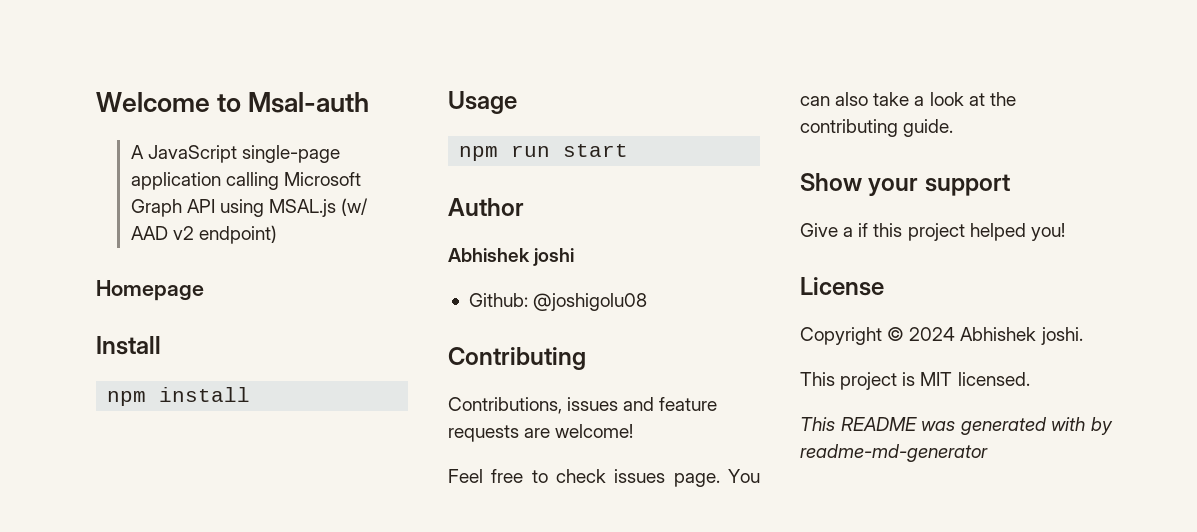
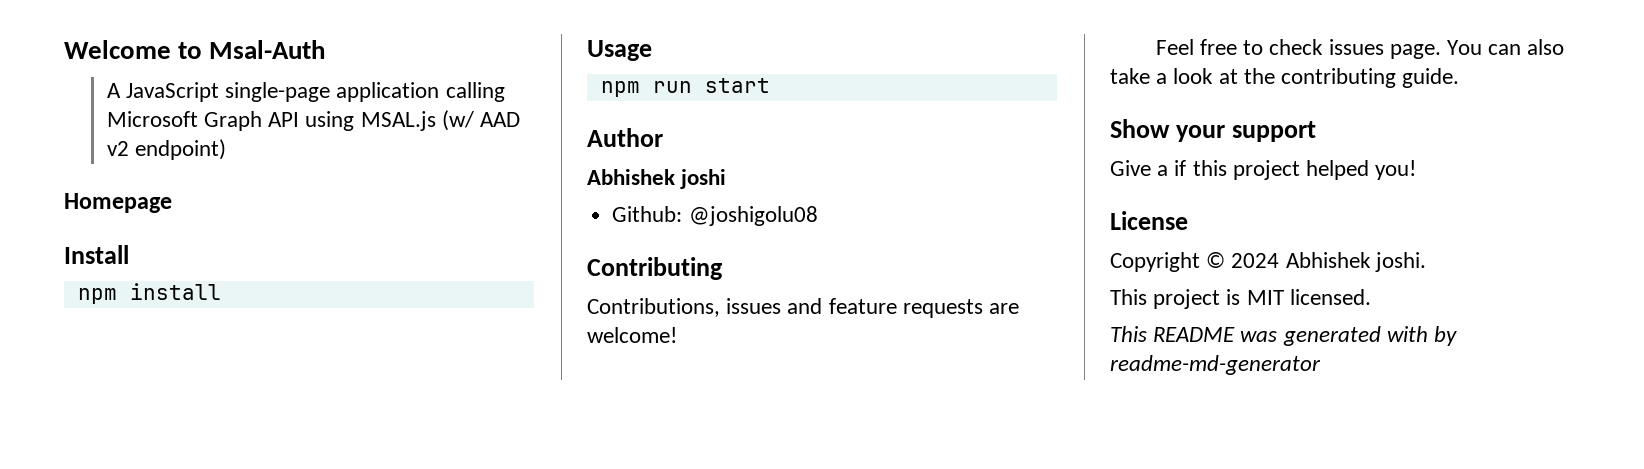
- Welcome to Msal-auth
+ Welcome to Msal-Auth

